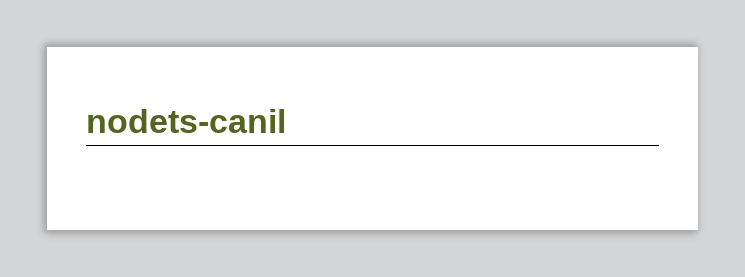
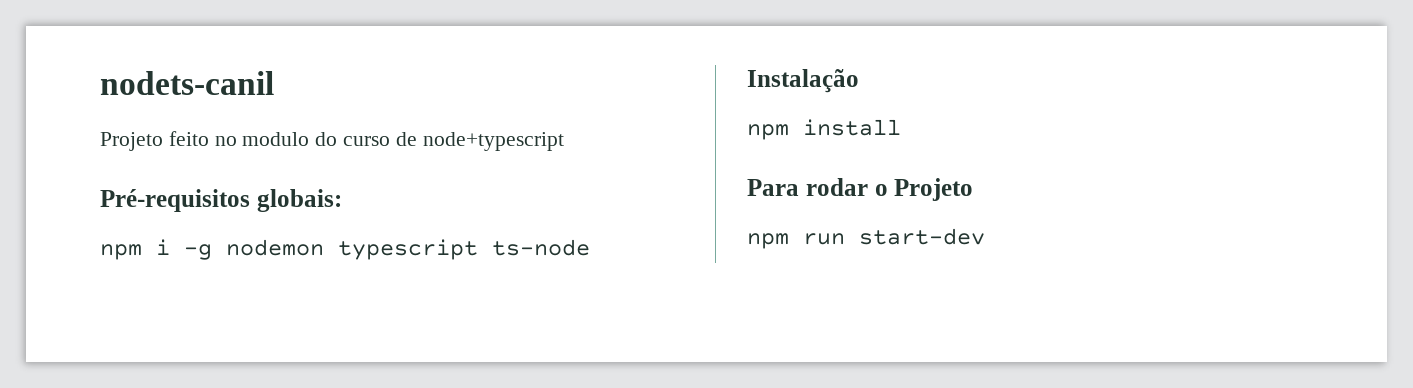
+ Projeto feito no modulo do curso de node+typescript
+ Pré-requisitos globais:
+ npm i -g nodemon typescript ts-node
+ Instalação
+ npm install
+ Para rodar o Projeto
+ npm run start-dev

